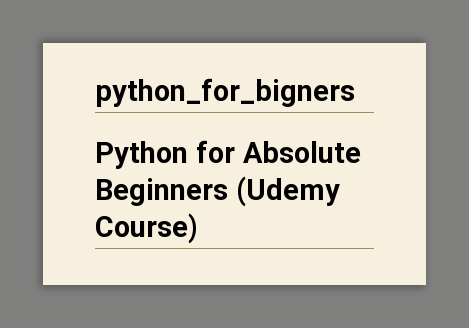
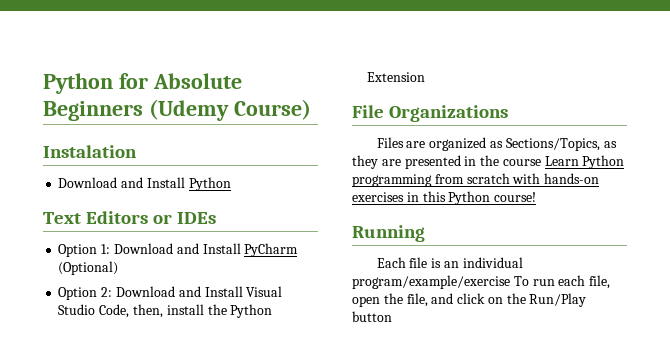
- python_for_bigners
+ Instalation
+ Download and Install Python
+ Text Editors or IDEs
+ Option 1: Download and Install PyCharm (Optional)
+ Option 2: Download and Install Visual Studio Code, then, install the Python Extension
+ File Organizations
+ Files are organized as Sections/Topics, as they are presented in the course Learn Python programming from scratch with hands-on exercises in this Python course!
+ Running
+ Each file is an individual program/example/exercise To run each file, open the file, and click on the Run/Play button

